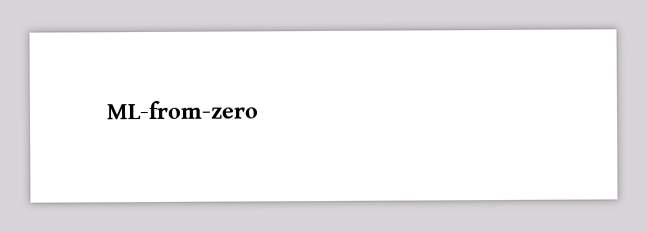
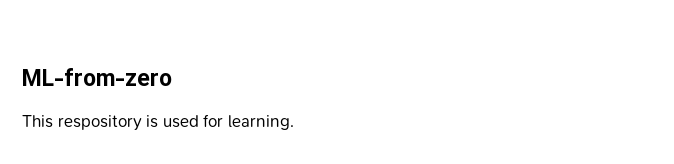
+ This respository is used for learning.

